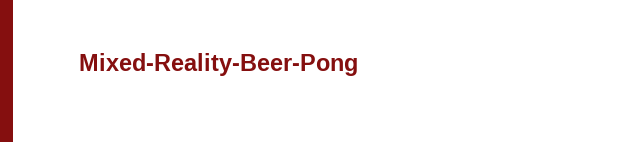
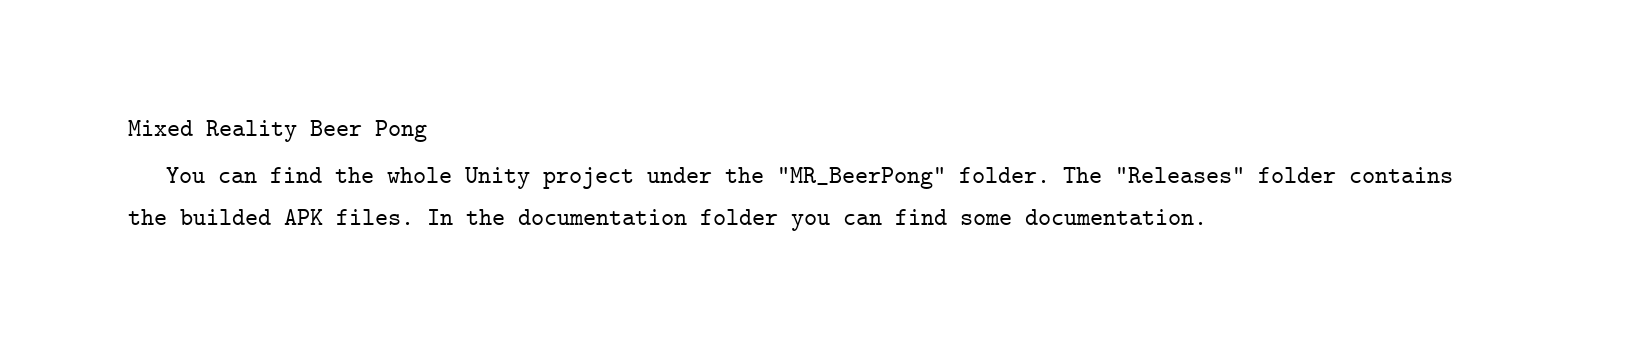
- Mixed-Reality-Beer-Pong
+ Mixed Reality Beer Pong
+ You can find the whole Unity project under the "MR_BeerPong" folder. The "Releases" folder contains the builded APK files. In the documentation folder you can find some documentation.

